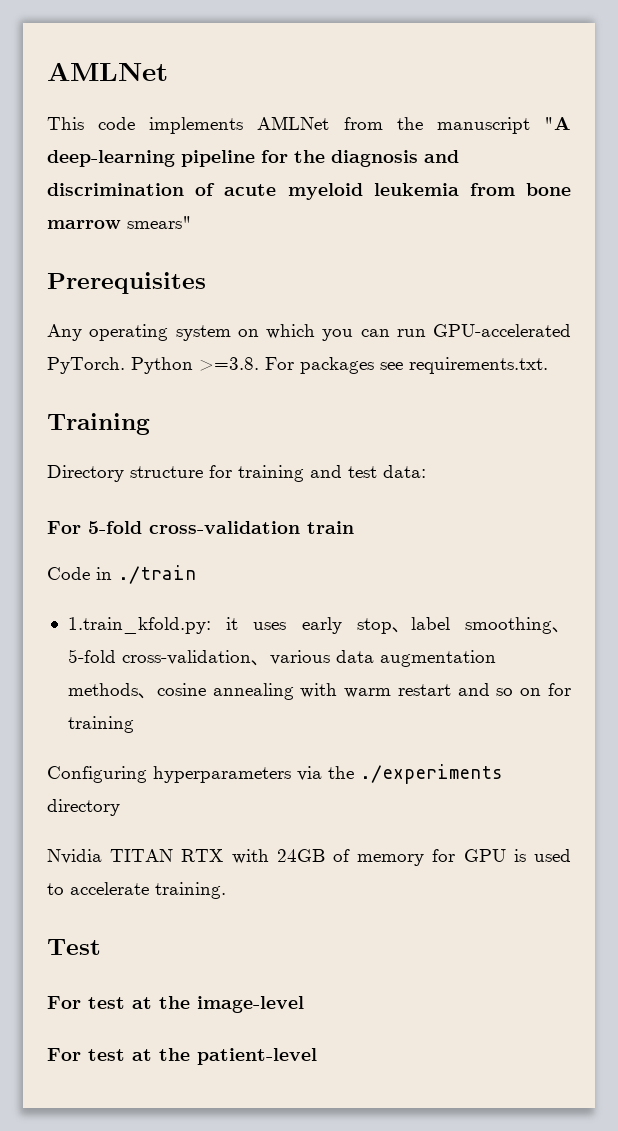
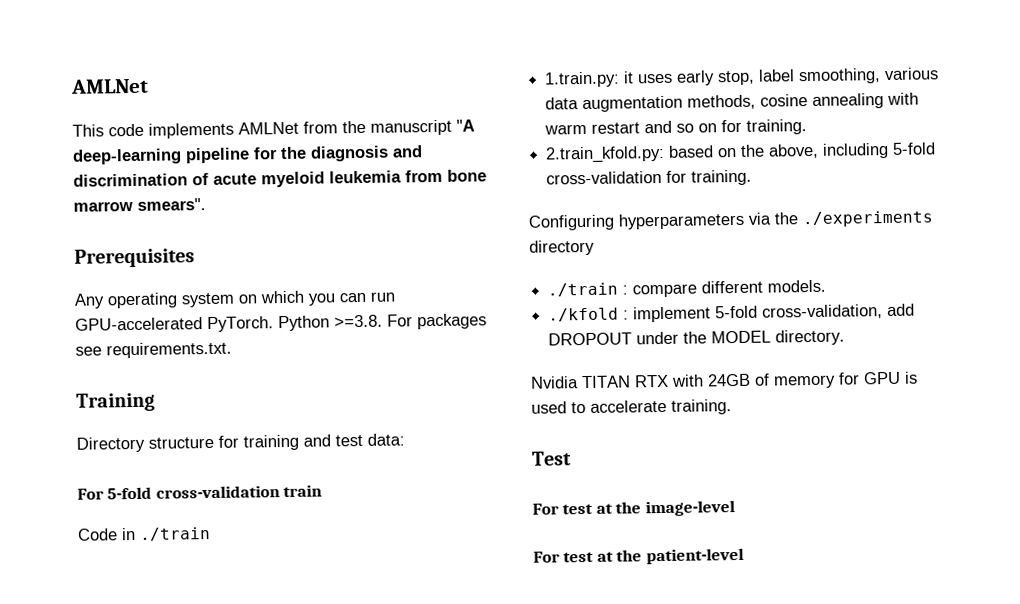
- This code implements AMLNet from the manuscript "A deep-learning pipeline for the diagnosis and discrimination of acute myeloid leukemia from bone marrow smears"
+ This code implements AMLNet from the manuscript "A deep-learning pipeline for the diagnosis and discrimination of acute myeloid leukemia from bone marrow smears".
- 1.train_kfold.py: it uses early stop、label smoothing、5-fold cross-validation、various data augmentation methods、cosine annealing with warm restart and so on for training
+ 1.train.py: it uses early stop, label smoothing, various data augmentation methods, cosine annealing with warm restart and so on for training.
+ 2.train_kfold.py: based on the above, including 5-fold cross-validation for training.
+ ./train : compare different models.
+ ./kfold : implement 5-fold cross-validation, add DROPOUT under the MODEL directory.

